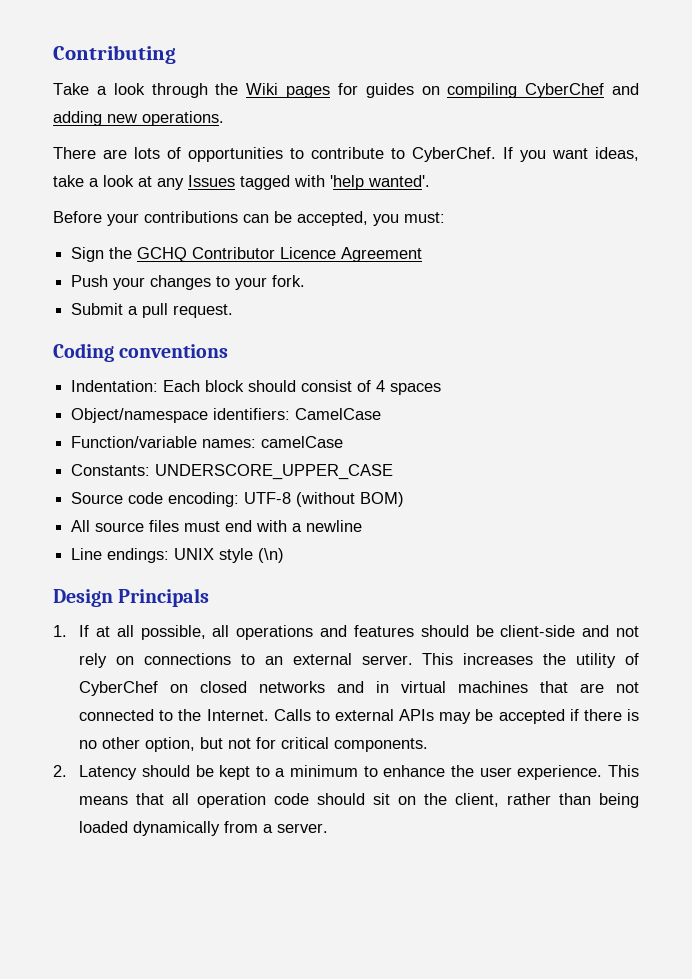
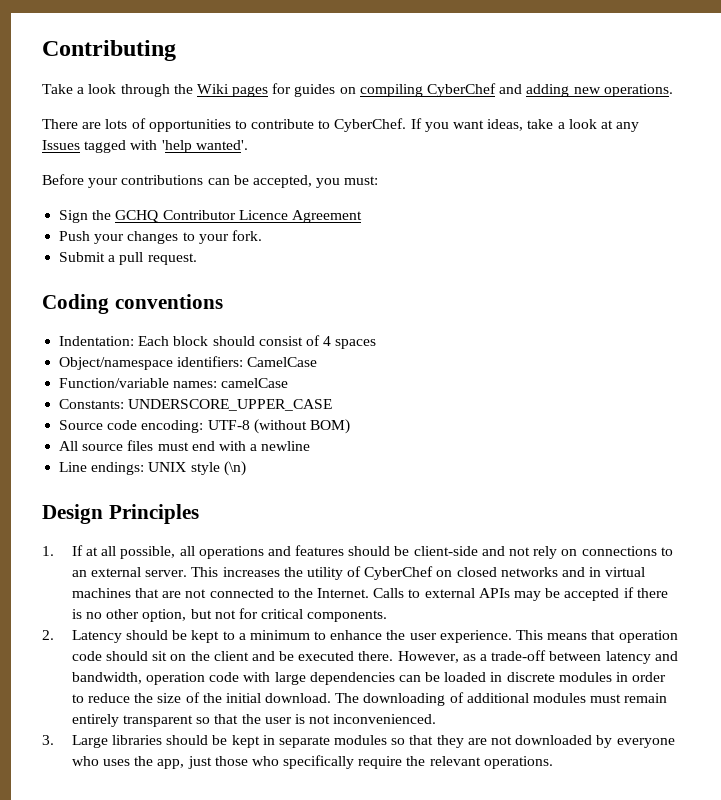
- Design Principals
+ Design Principles
- This means that all operation code should sit on the client, rather than being loaded dynamically from a server.
+ This means that operation code should sit on the client and be executed there. However, as a trade-off between latency and bandwidth, operation code with large dependencies can be loaded in discrete modules in order to reduce the size of the initial download. The downloading of additional modules must remain entirely transparent so that the user is not inconvenienced.
+ 3. Large libraries should be kept in separate modules so that they are not downloaded by everyone who uses the app, just those who specifically require the relevant operations.

